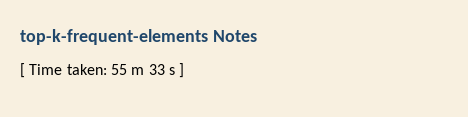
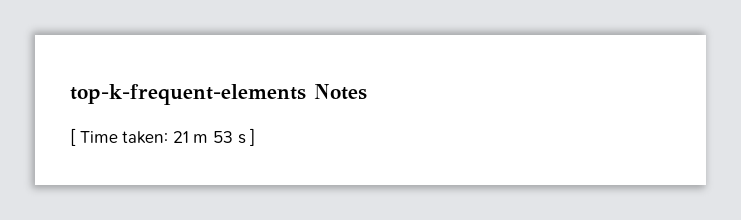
- [ Time taken: 55 m 33 s ]
+ [ Time taken: 21 m 53 s ]

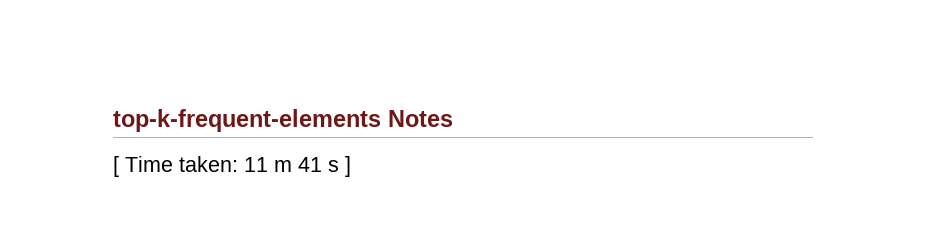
- [ Time taken: 21 m 53 s ]
+ [ Time taken: 11 m 41 s ]

